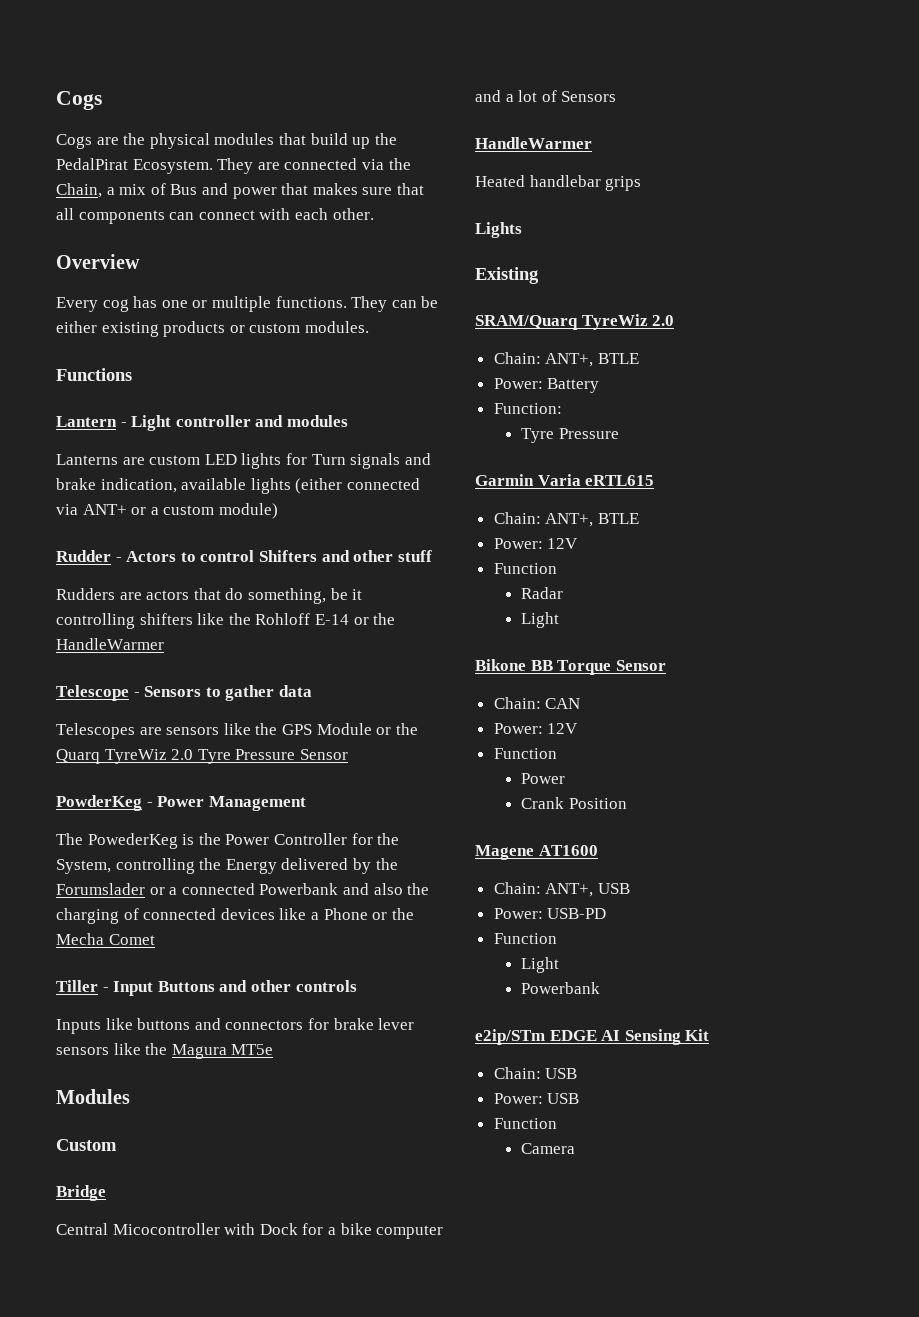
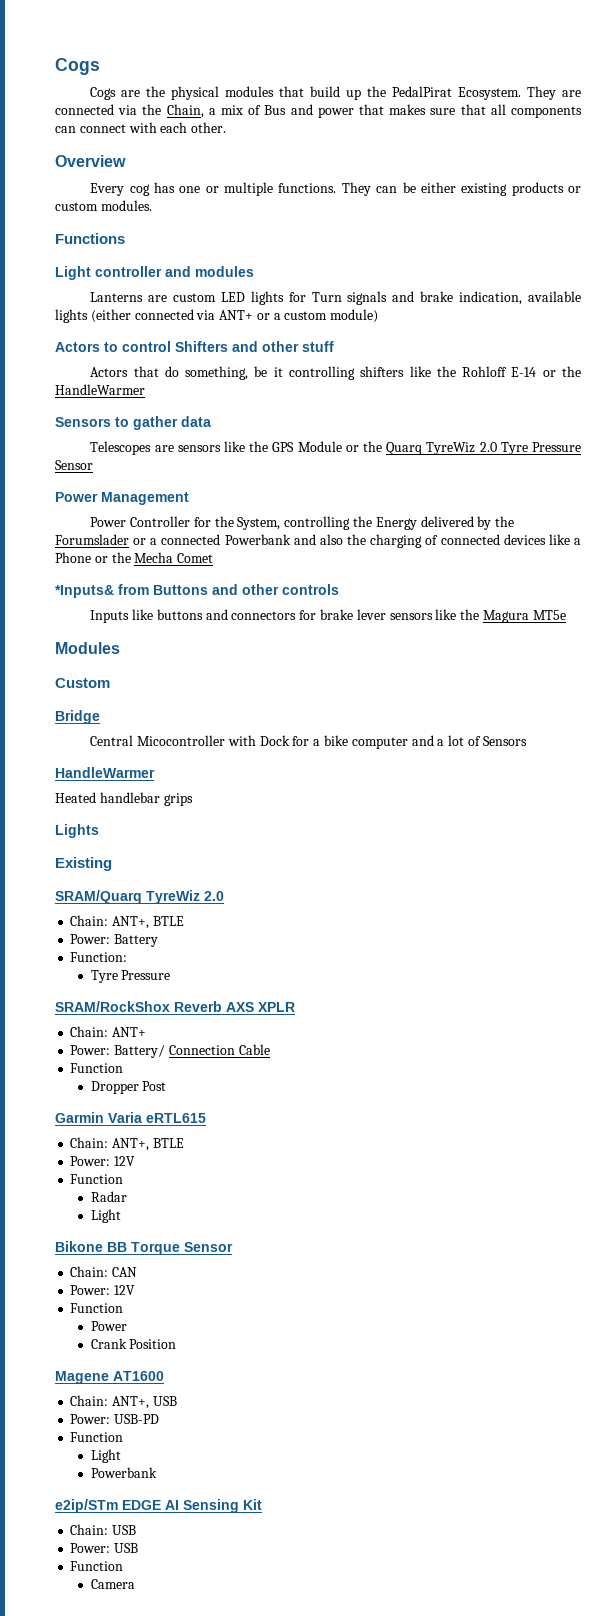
- Lantern - Light controller and modules
+ Light controller and modules
- Rudder - Actors to control Shifters and other stuff
+ Actors to control Shifters and other stuff
- Rudders are actors that do something, be it controlling shifters like the Rohloff E-14 or the HandleWarmer
+ Actors that do something, be it controlling shifters like the Rohloff E-14 or the HandleWarmer
- Telescope - Sensors to gather data
+ Sensors to gather data
- PowderKeg - Power Management
+ Power Management
- The PowederKeg is the Power Controller for the System, controlling the Energy delivered by the Forumslader or a connected Powerbank and also the charging of connected devices like a Phone or the Mecha Comet
+ Power Controller for the System, controlling the Energy delivered by the Forumslader or a connected Powerbank and also the charging of connected devices like a Phone or the Mecha Comet
- Tiller - Input Buttons and other controls
+ *Inputs& from Buttons and other controls
+ SRAM/RockShox Reverb AXS XPLR
+ Chain: ANT+
+ Power: Battery/ Connection Cable
+ Function
+ Dropper Post

